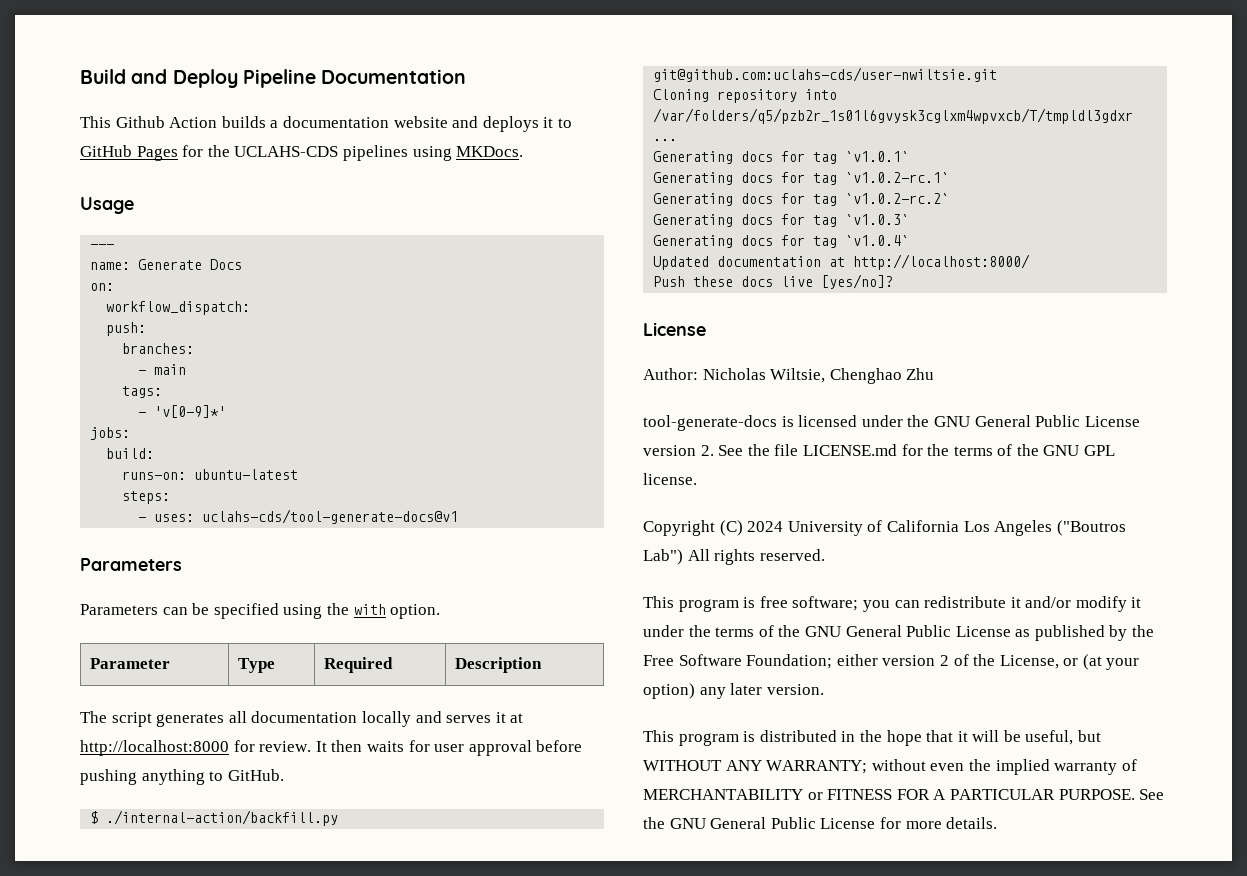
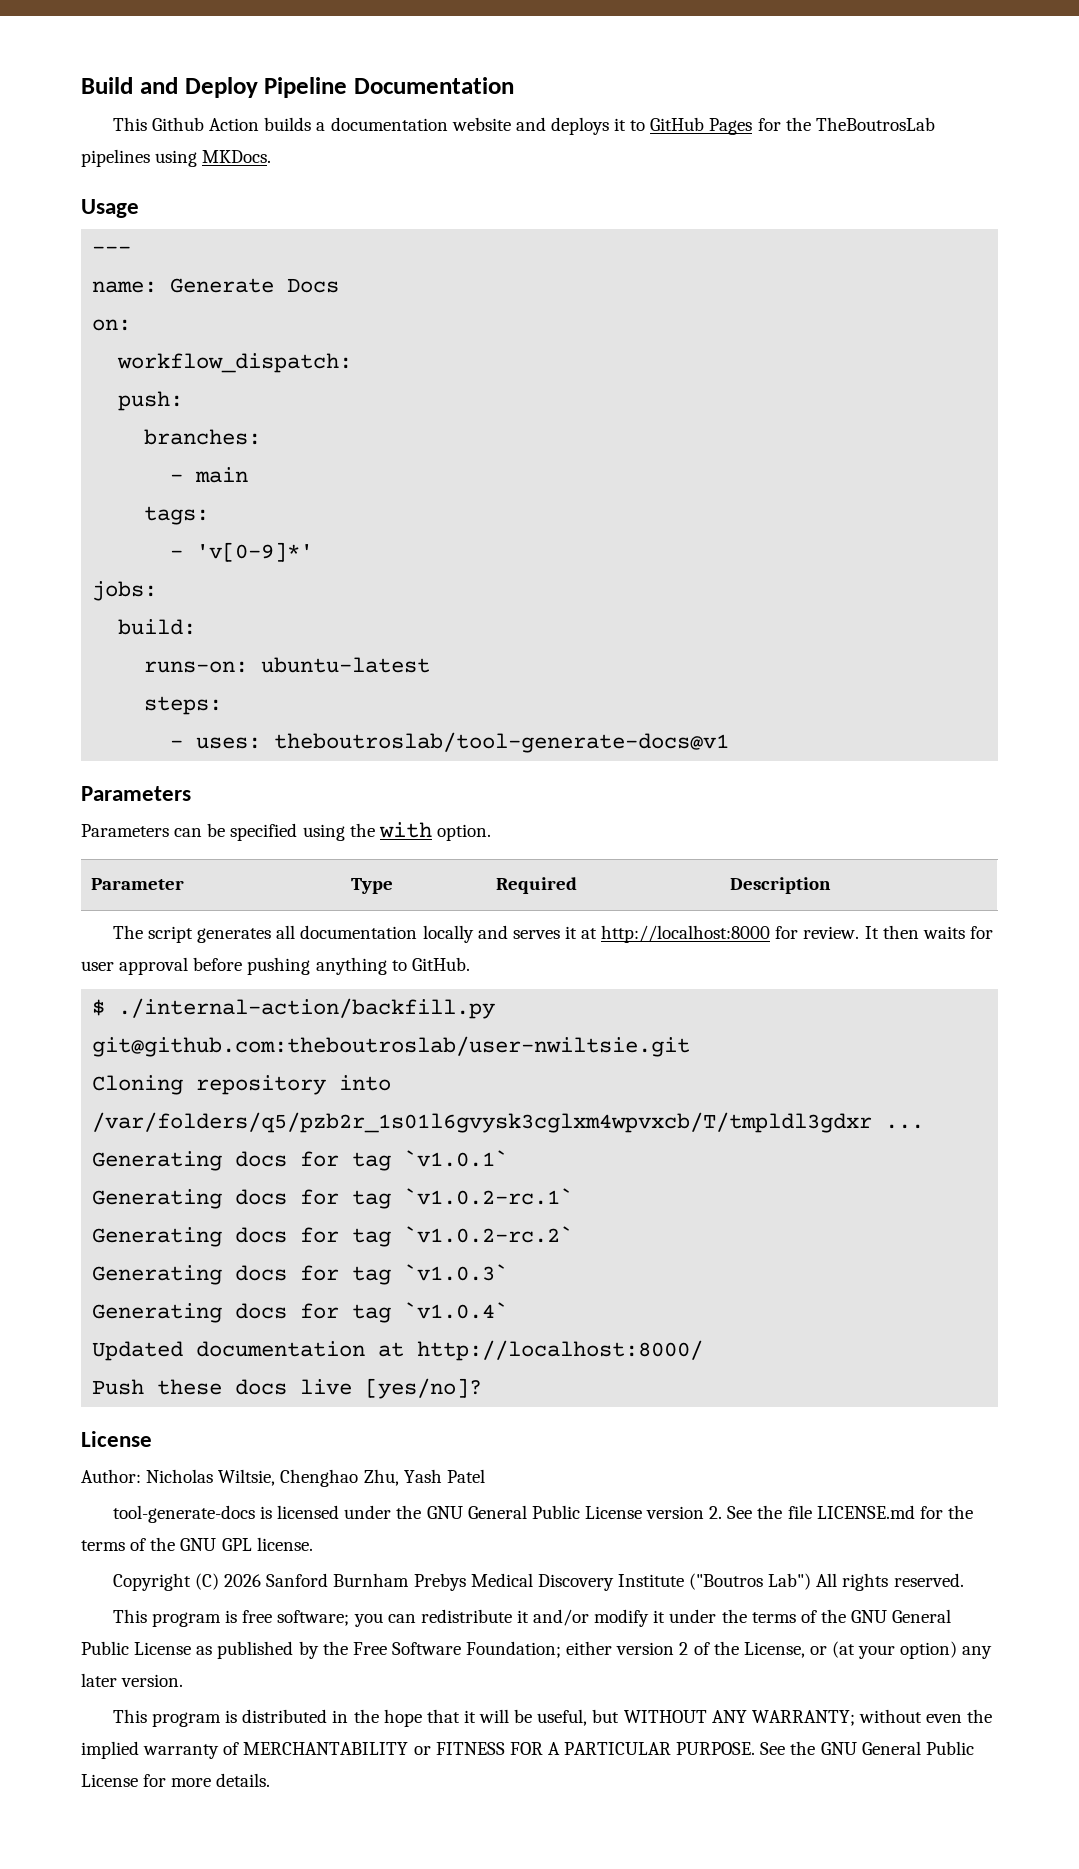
- This Github Action builds a documentation website and deploys it to GitHub Pages for the UCLAHS-CDS pipelines using MKDocs.
+ This Github Action builds a documentation website and deploys it to GitHub Pages for the TheBoutrosLab pipelines using MKDocs.
- - uses: uclahs-cds/tool-generate-docs@v1
+ - uses: theboutroslab/tool-generate-docs@v1
- $ ./internal-action/backfill.py git@github.com:uclahs-cds/user-nwiltsie.git
+ $ ./internal-action/backfill.py git@github.com:theboutroslab/user-nwiltsie.git
- Author: Nicholas Wiltsie, Chenghao Zhu
+ Author: Nicholas Wiltsie, Chenghao Zhu, Yash Patel
- Copyright (C) 2024 University of California Los Angeles ("Boutros Lab") All rights reserved.
+ Copyright (C) 2026 Sanford Burnham Prebys Medical Discovery Institute ("Boutros Lab") All rights reserved.

